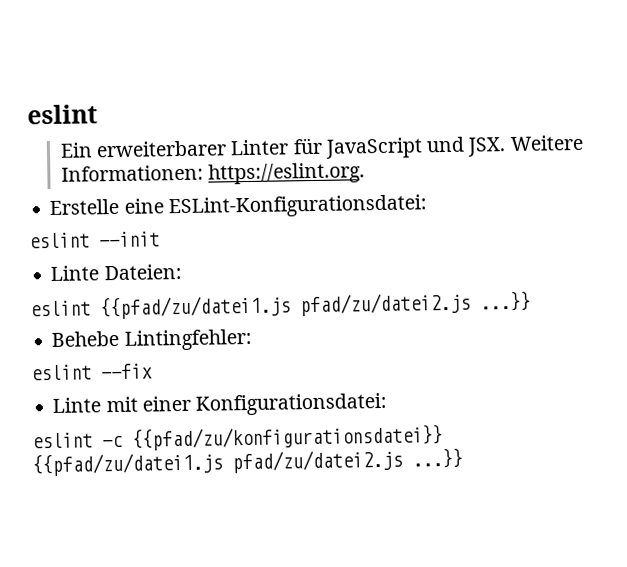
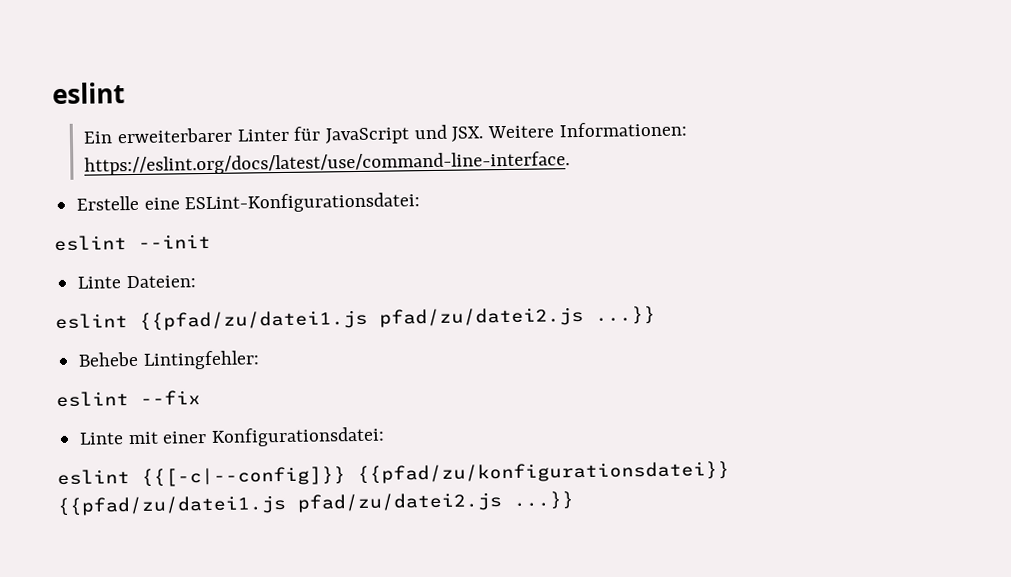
- Ein erweiterbarer Linter für JavaScript und JSX. Weitere Informationen: https://eslint.org.
+ Ein erweiterbarer Linter für JavaScript und JSX. Weitere Informationen: https://eslint.org/docs/latest/use/command-line-interface.
- eslint -c {{pfad/zu/konfigurationsdatei}} {{pfad/zu/datei1.js pfad/zu/datei2.js ...}}
+ eslint {{[-c|--config]}} {{pfad/zu/konfigurationsdatei}} {{pfad/zu/datei1.js pfad/zu/datei2.js ...}}

